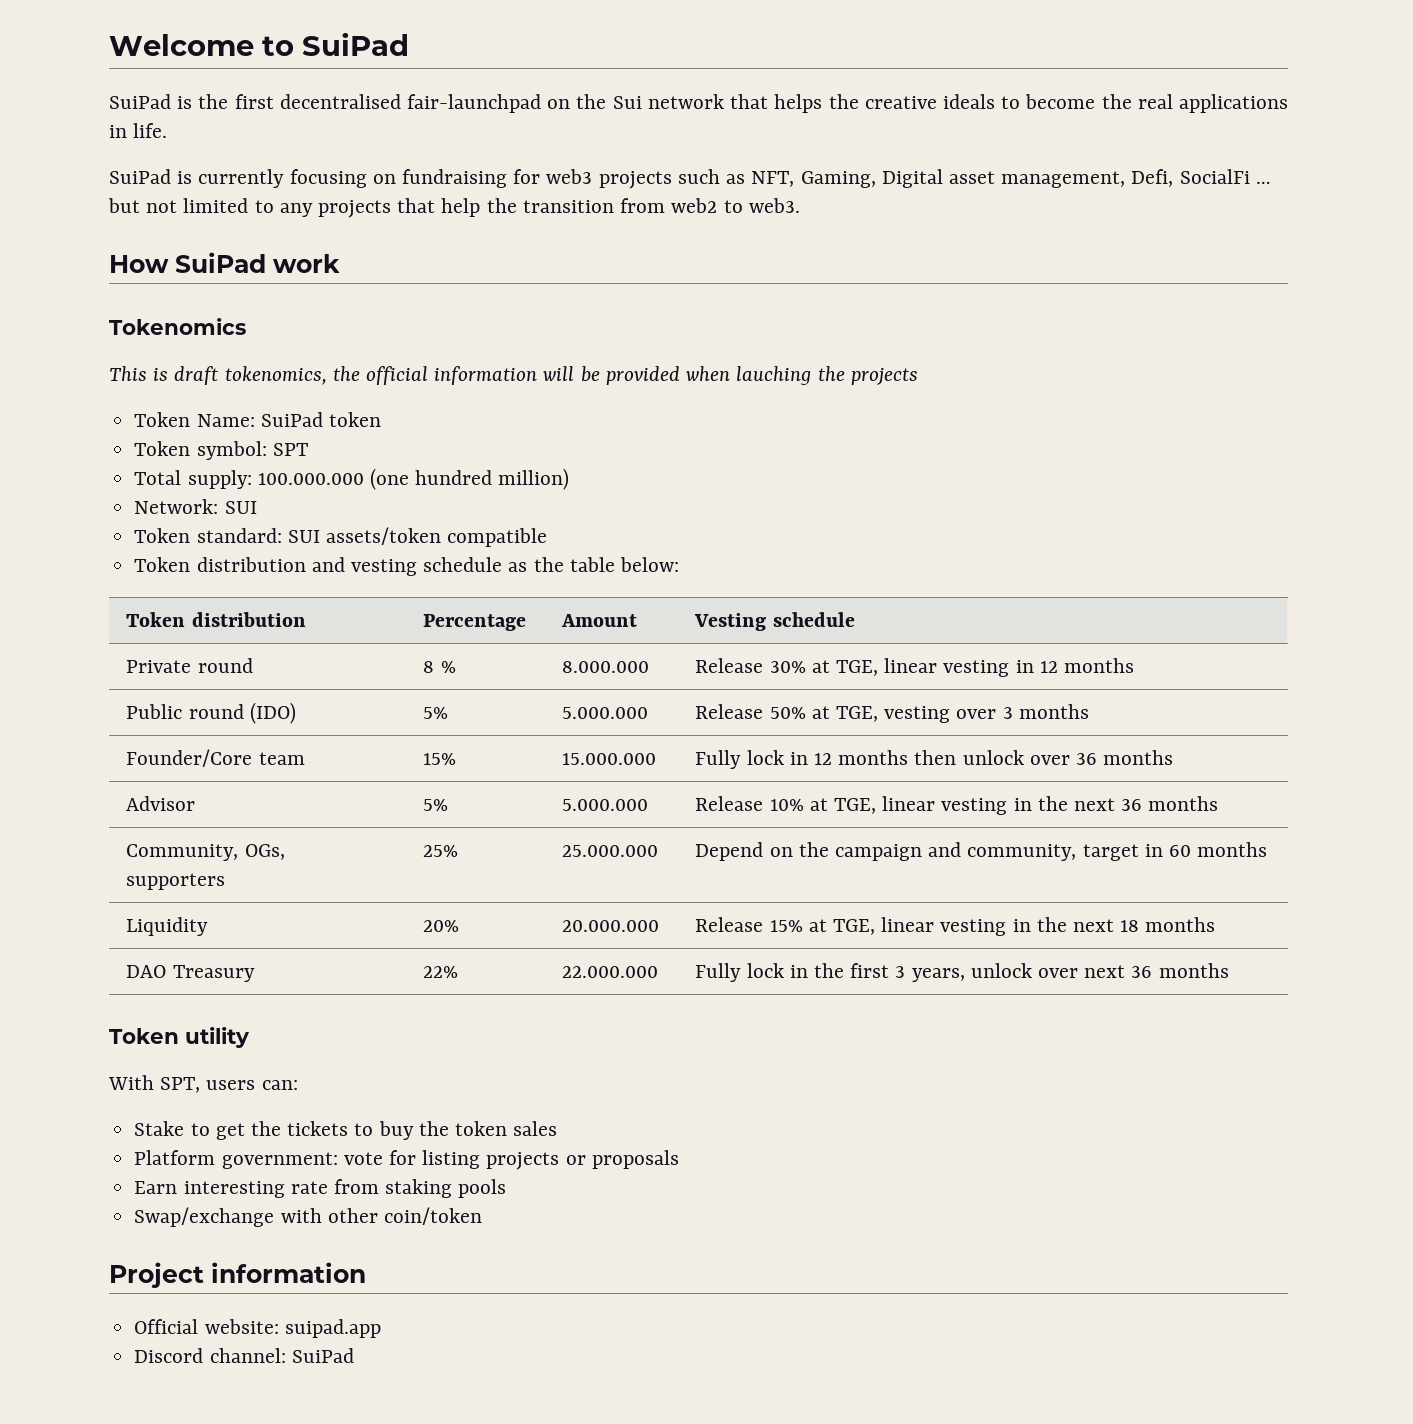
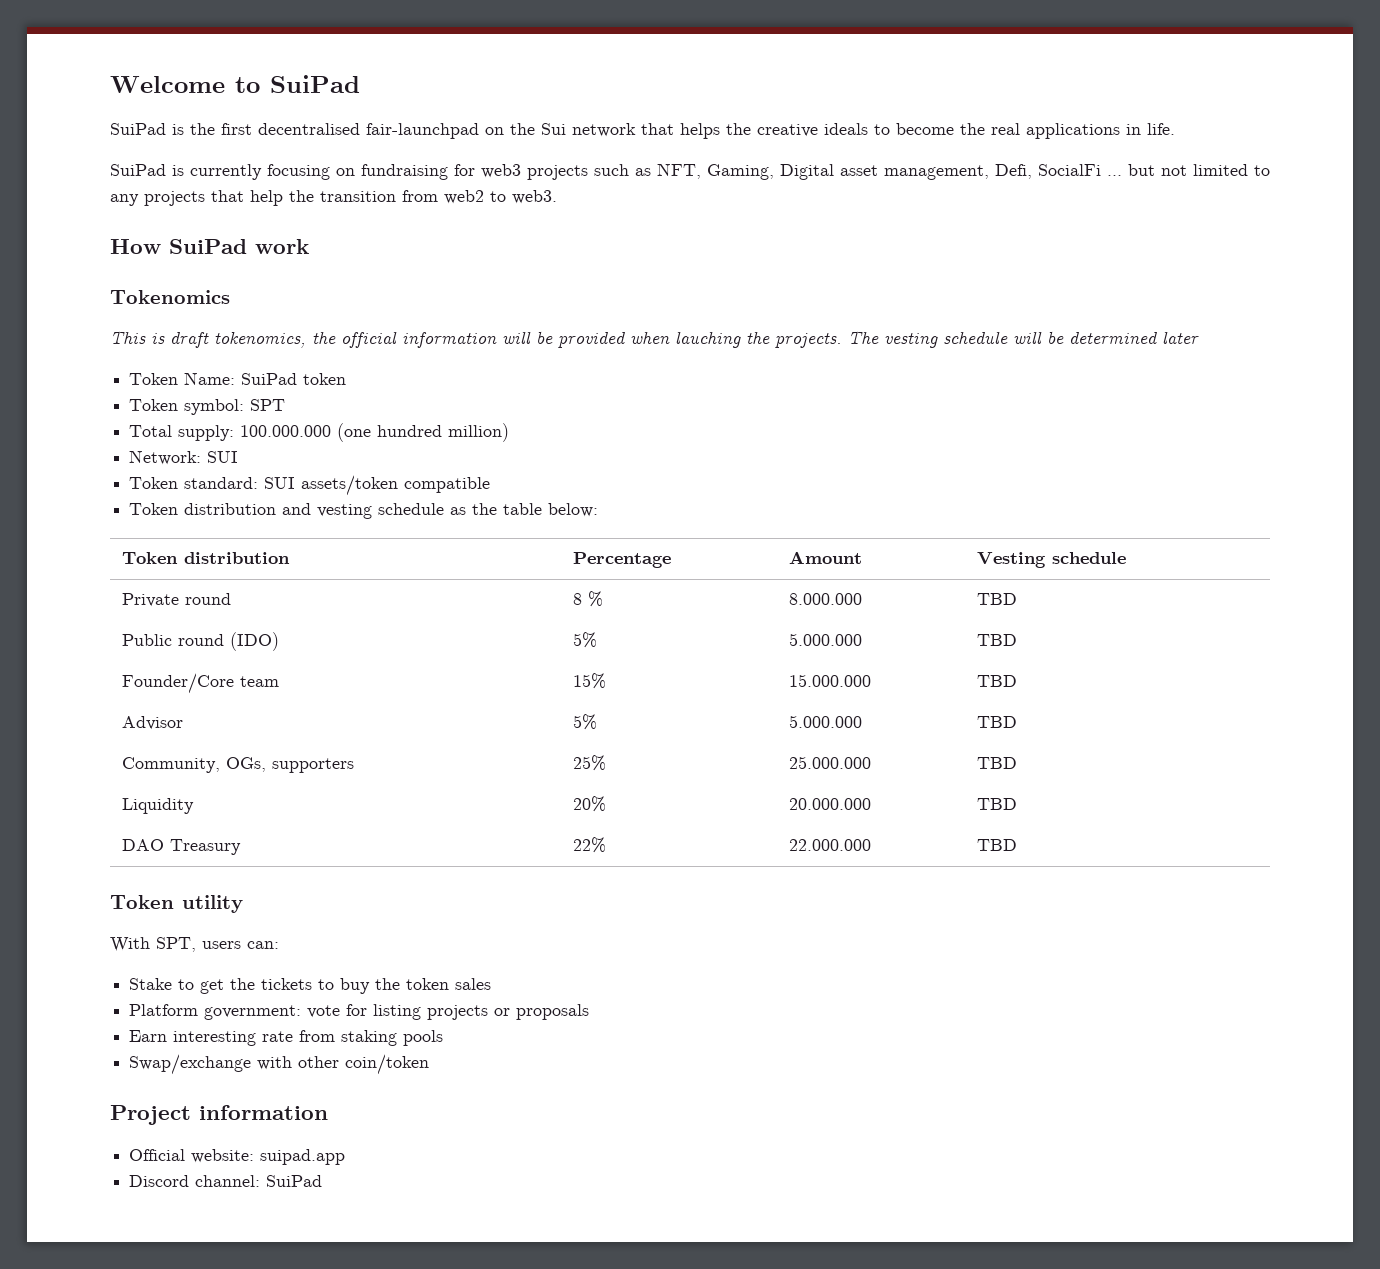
- This is draft tokenomics, the official information will be provided when lauching the projects
+ This is draft tokenomics, the official information will be provided when lauching the projects. The vesting schedule will be determined later
- Private round | 8 % | 8.000.000 | Release 30% at TGE, linear vesting in 12 months
+ Private round | 8 % | 8.000.000 | TBD
- Public round (IDO) | 5% | 5.000.000 | Release 50% at TGE, vesting over 3 months
- Founder/Core team | 15% | 15.000.000 | Fully lock in 12 months then unlock over 36 months
- Advisor | 5% | 5.000.000 | Release 10% at TGE, linear vesting in the next 36 months
+ Public round (IDO) | 5% | 5.000.000 | TBD
+ Founder/Core team | 15% | 15.000.000 | TBD
+ Advisor | 5% | 5.000.000 | TBD
- Community, OGs, supporters | 25% | 25.000.000 | Depend on the campaign and community, target in 60 months
- Liquidity | 20% | 20.000.000 | Release 15% at TGE, linear vesting in the next 18 months
- DAO Treasury | 22% | 22.000.000 | Fully lock in the first 3 years, unlock over next 36 months
+ Community, OGs, supporters | 25% | 25.000.000 | TBD
+ Liquidity | 20% | 20.000.000 | TBD
+ DAO Treasury | 22% | 22.000.000 | TBD

